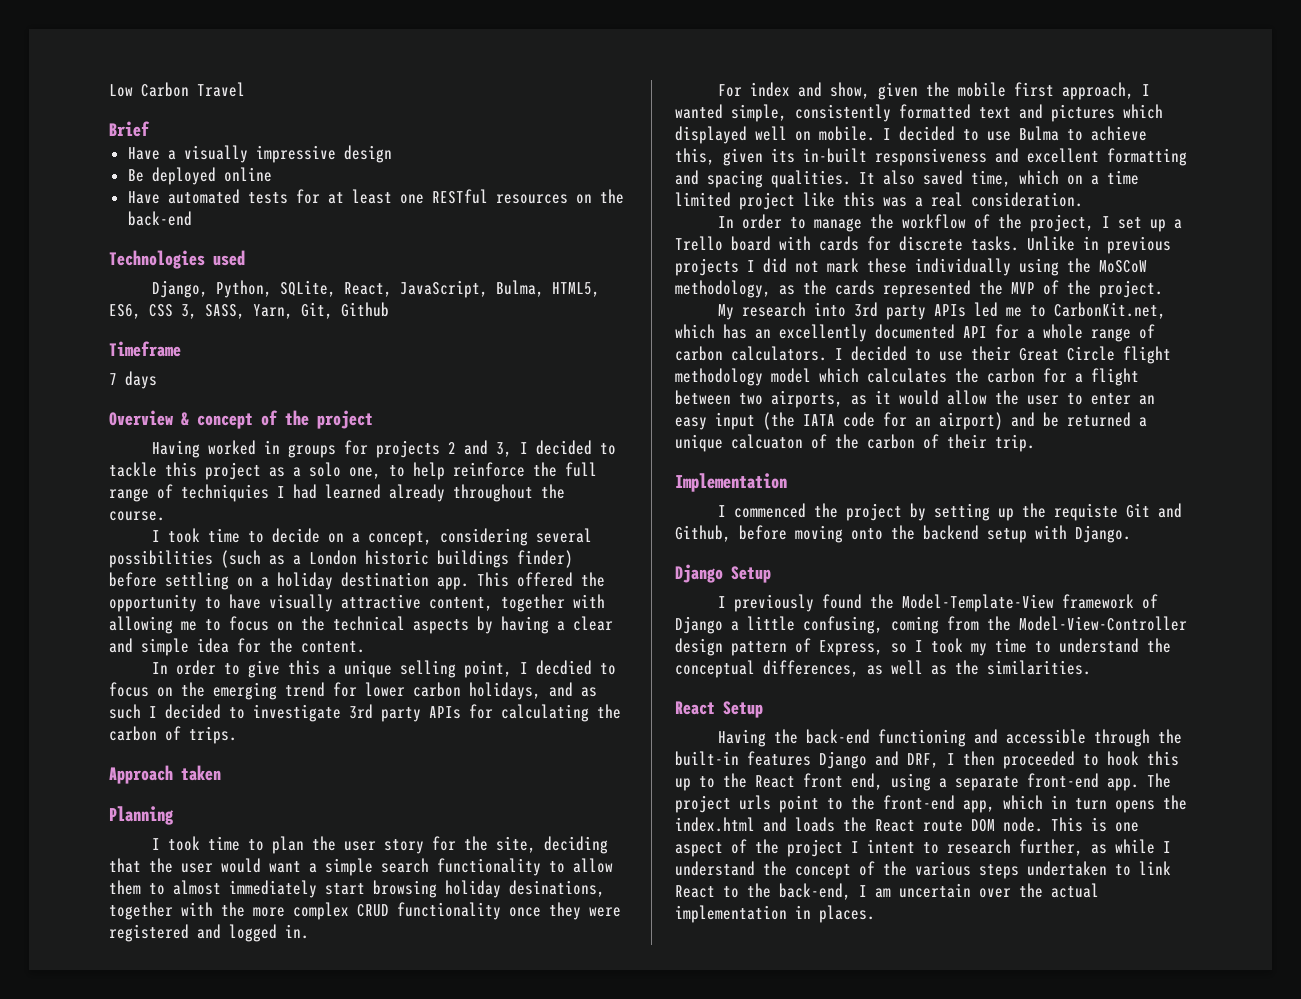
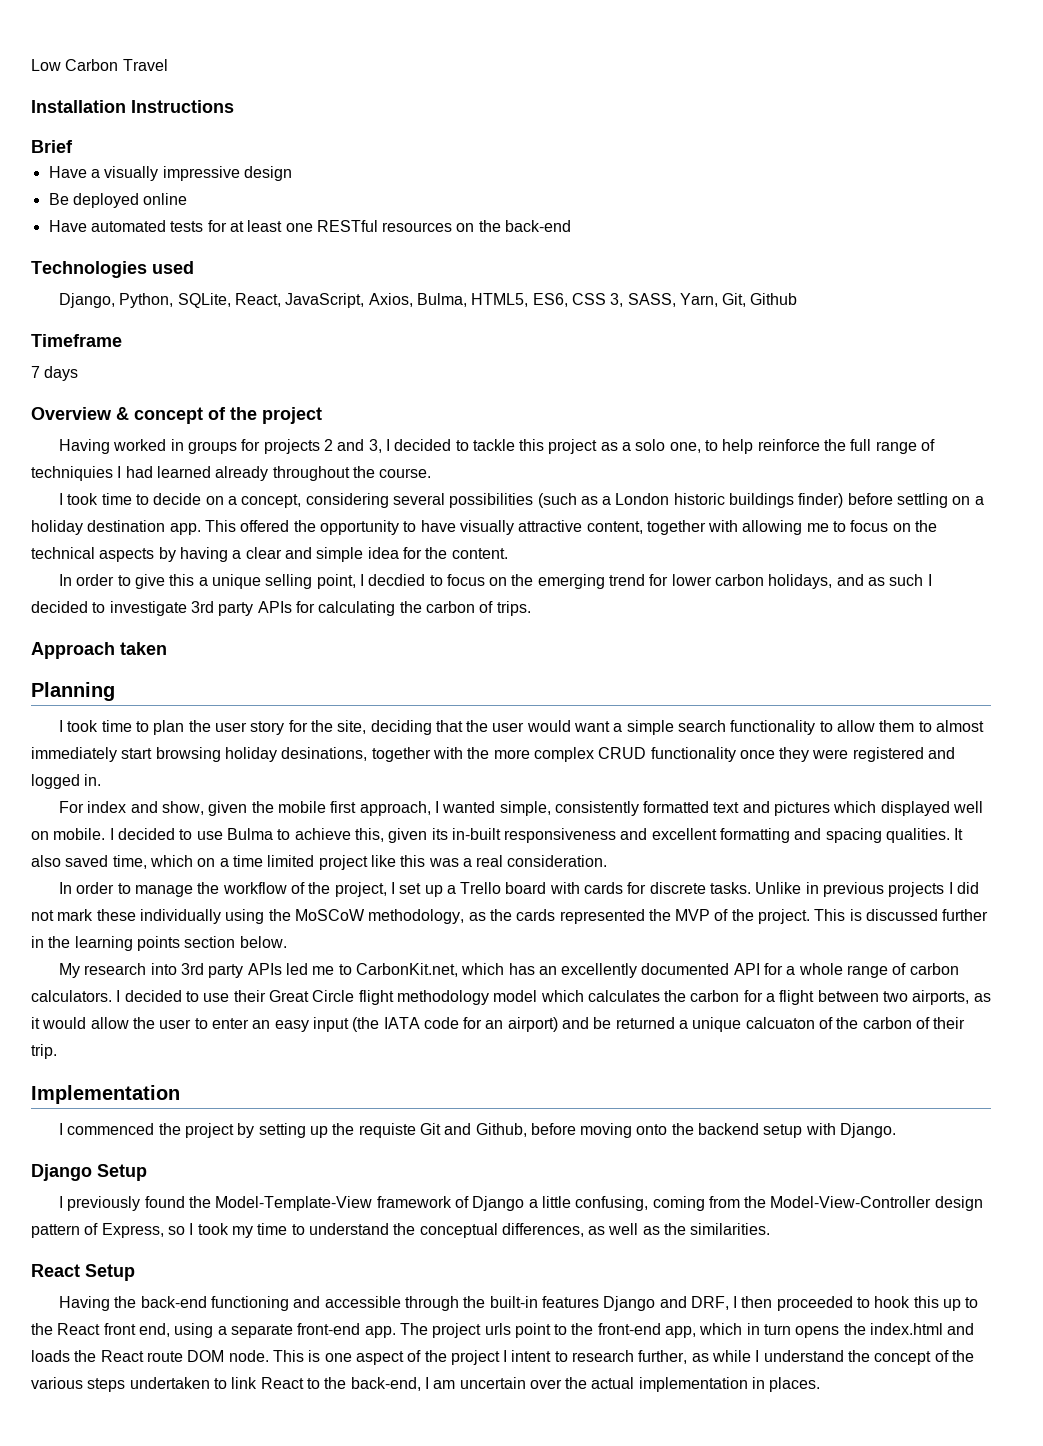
+ Installation Instructions
- Django, Python, SQLite, React, JavaScript, Bulma, HTML5, ES6, CSS 3, SASS, Yarn, Git, Github
+ Django, Python, SQLite, React, JavaScript, Axios, Bulma, HTML5, ES6, CSS 3, SASS, Yarn, Git, Github
+ This is discussed further in the learning points section below.

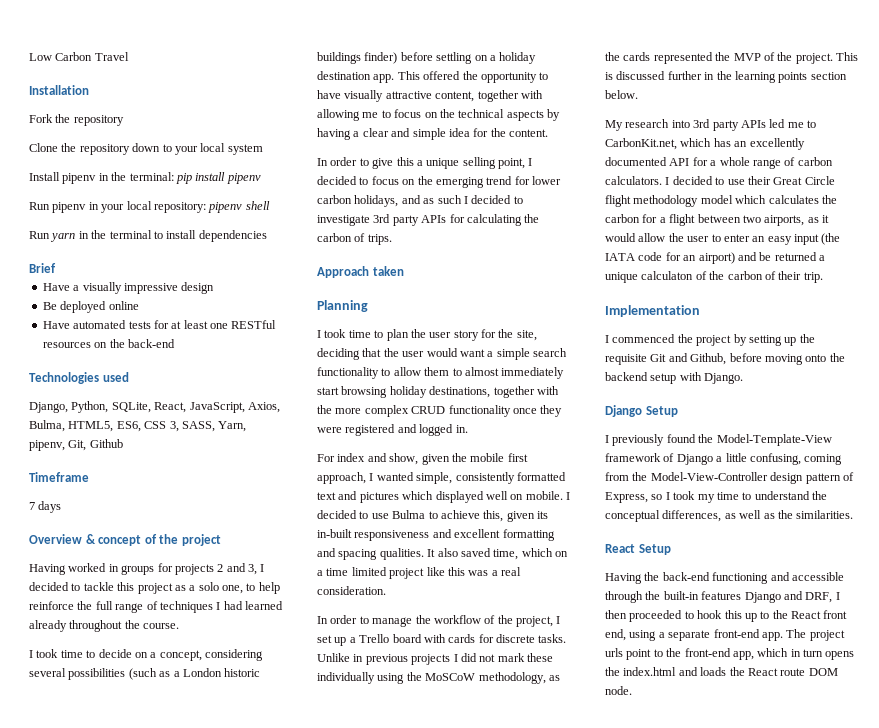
- Installation Instructions
+ Installation
+ Fork the repository
+ Clone the repository down to your local system
+ Install pipenv in the terminal: pip install pipenv
+ Run pipenv in your local repository: pipenv shell
+ Run yarn in the terminal to install dependencies
- Django, Python, SQLite, React, JavaScript, Axios, Bulma, HTML5, ES6, CSS 3, SASS, Yarn, Git, Github
+ Django, Python, SQLite, React, JavaScript, Axios, Bulma, HTML5, ES6, CSS 3, SASS, Yarn, pipenv, Git, Github
- Having worked in groups for projects 2 and 3, I decided to tackle this project as a solo one, to help reinforce the full range of techniquies I had learned already throughout the course.
+ Having worked in groups for projects 2 and 3, I decided to tackle this project as a solo one, to help reinforce the full range of techniques I had learned already throughout the course.
- In order to give this a unique selling point, I decdied to focus on the emerging trend for lower carbon holidays, and as such I decided to investigate 3rd party APIs for calculating the carbon of trips.
+ In order to give this a unique selling point, I decided to focus on the emerging trend for lower carbon holidays, and as such I decided to investigate 3rd party APIs for calculating the carbon of trips.
- I took time to plan the user story for the site, deciding that the user would want a simple search functionality to allow them to almost immediately start browsing holiday desinations, together with the more complex CRUD functionality once they were registered and logged in.
+ I took time to plan the user story for the site, deciding that the user would want a simple search functionality to allow them to almost immediately start browsing holiday destinations, together with the more complex CRUD functionality once they were registered and logged in.
- I decided to use their Great Circle flight methodology model which calculates the carbon for a flight between two airports, as it would allow the user to enter an easy input (the IATA code for an airport) and be returned a unique calcuaton of the carbon of their trip.
+ I decided to use their Great Circle flight methodology model which calculates the carbon for a flight between two airports, as it would allow the user to enter an easy input (the IATA code for an airport) and be returned a unique calculaton of the carbon of their trip.
- I commenced the project by setting up the requiste Git and Github, before moving onto the backend setup with Django.
+ I commenced the project by setting up the requisite Git and Github, before moving onto the backend setup with Django.
- This is one aspect of the project I intent to research further, as while I understand the concept of the various steps undertaken to link React to the back-end, I am uncertain over the actual implementation in places.

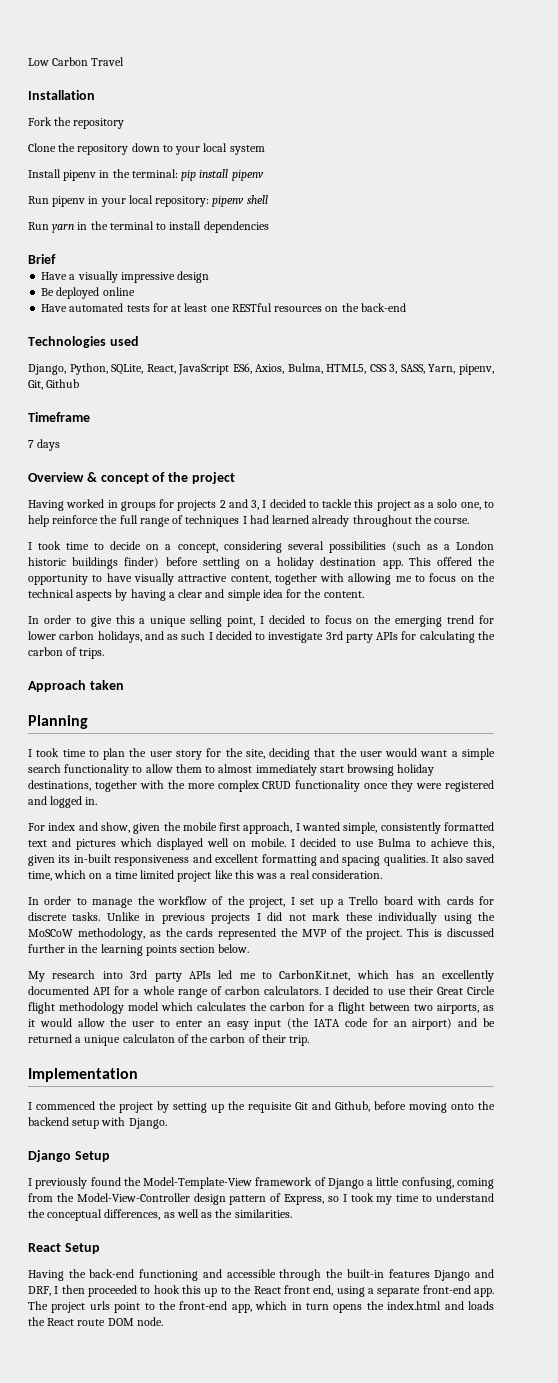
- Django, Python, SQLite, React, JavaScript, Axios, Bulma, HTML5, ES6, CSS 3, SASS, Yarn, pipenv, Git, Github
+ Django, Python, SQLite, React, JavaScript ES6, Axios, Bulma, HTML5, CSS 3, SASS, Yarn, pipenv, Git, Github

